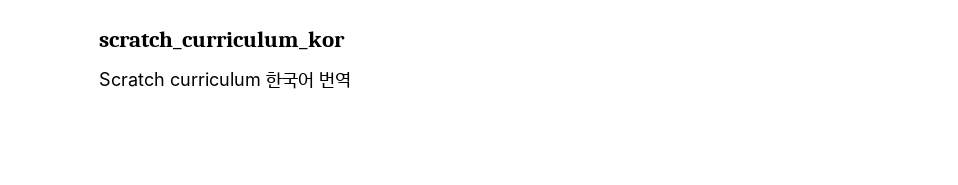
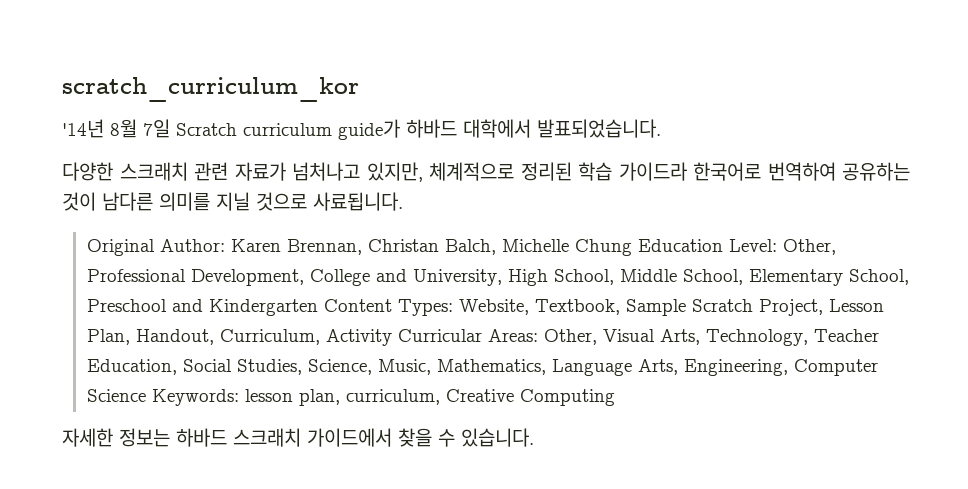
- Scratch curriculum 한국어 번역
+ '14년 8월 7일 Scratch curriculum guide가 하바드 대학에서 발표되었습니다.
+ 다양한 스크래치 관련 자료가 넘처나고 있지만, 체계적으로 정리된 학습 가이드라 한국어로 번역하여 공유하는 것이 남다른 의미를 지닐 것으로 사료됩니다.
+ Original Author: Karen Brennan, Christan Balch, Michelle Chung Education Level: Other, Professional Development, College and University, High School, Middle School, Elementary School, Preschool and Kindergarten Content Types: Website, Textbook, Sample Scratch Project, Lesson Plan, Handout, Curriculum, Activity Curricular Areas: Other, Visual Arts, Technology, Teacher Education, Social Studies, Science, Music, Mathematics, Language Arts, Engineering, Computer Science Keywords: lesson plan, curriculum, Creative Computing
+ 자세한 정보는 하바드 스크래치 가이드에서 찾을 수 있습니다.

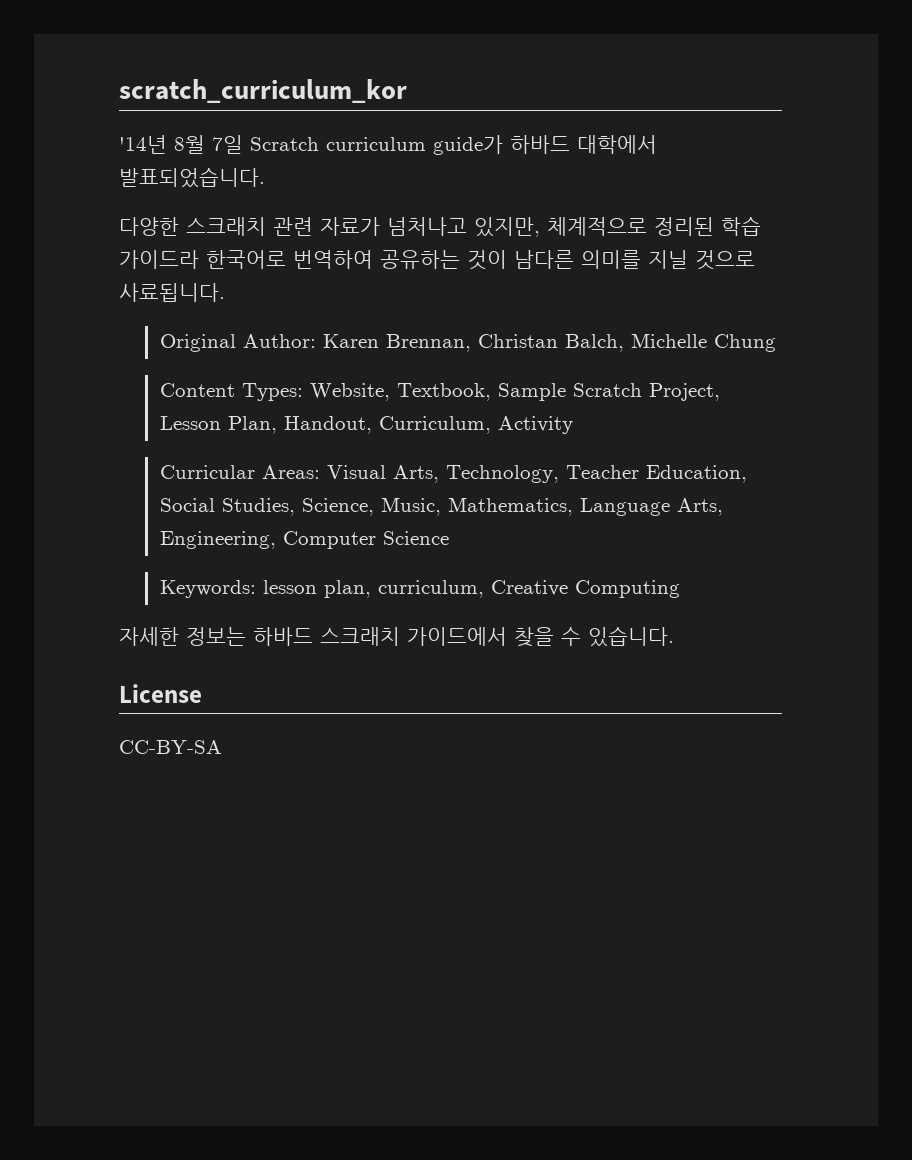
- Original Author: Karen Brennan, Christan Balch, Michelle Chung Education Level: Other, Professional Development, College and University, High School, Middle School, Elementary School, Preschool and Kindergarten Content Types: Website, Textbook, Sample Scratch Project, Lesson Plan, Handout, Curriculum, Activity Curricular Areas: Other, Visual Arts, Technology, Teacher Education, Social Studies, Science, Music, Mathematics, Language Arts, Engineering, Computer Science Keywords: lesson plan, curriculum, Creative Computing
+ Original Author: Karen Brennan, Christan Balch, Michelle Chung
+ Content Types: Website, Textbook, Sample Scratch Project, Lesson Plan, Handout, Curriculum, Activity
+ Curricular Areas: Visual Arts, Technology, Teacher Education, Social Studies, Science, Music, Mathematics, Language Arts, Engineering, Computer Science
+ Keywords: lesson plan, curriculum, Creative Computing
+ License
+ CC-BY-SA

